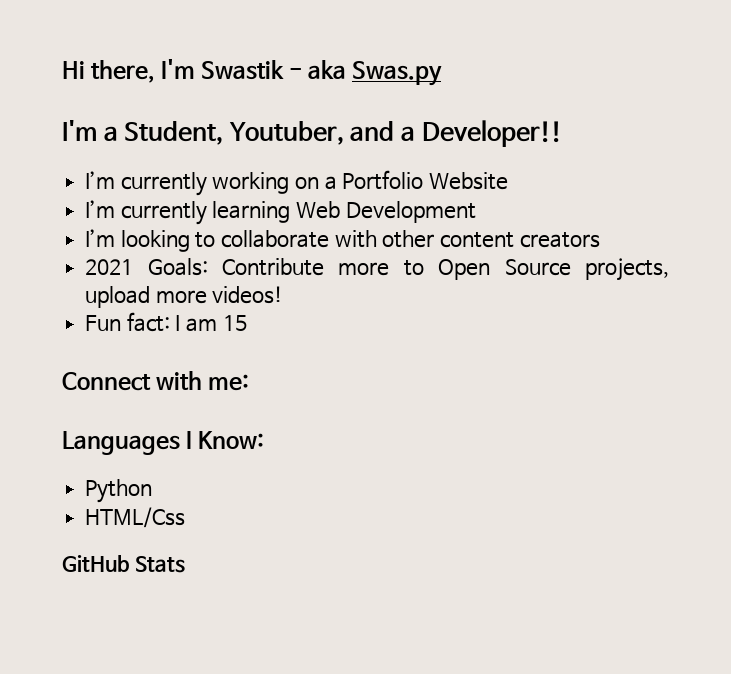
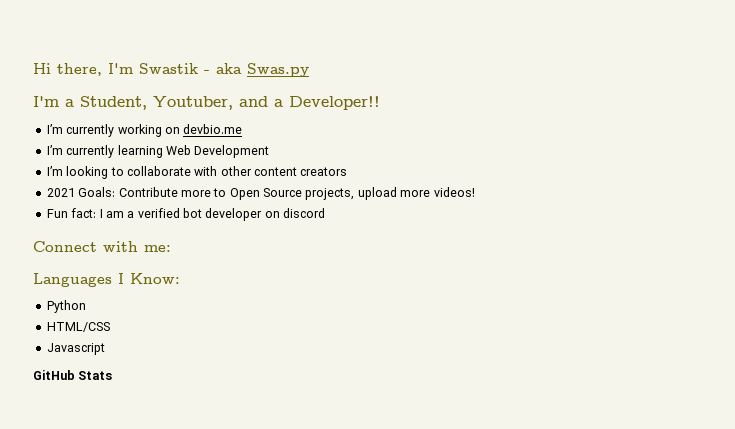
- I’m currently working on a Portfolio Website
+ I’m currently working on devbio.me
- Fun fact: I am 15
+ Fun fact: I am a verified bot developer on discord
- HTML/Css
+ HTML/CSS
+ Javascript

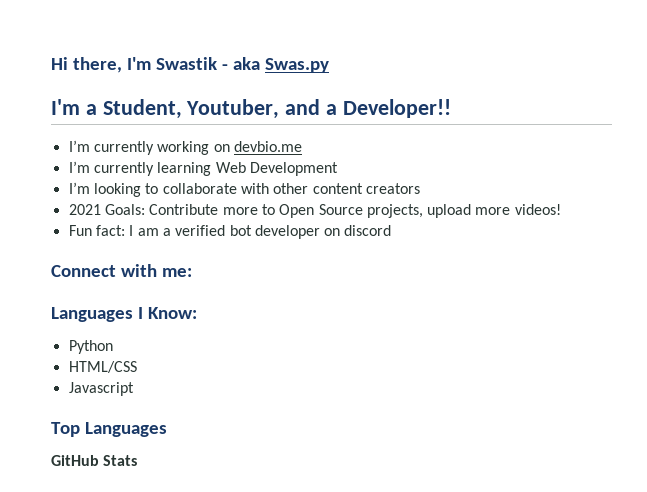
+ Top Languages

